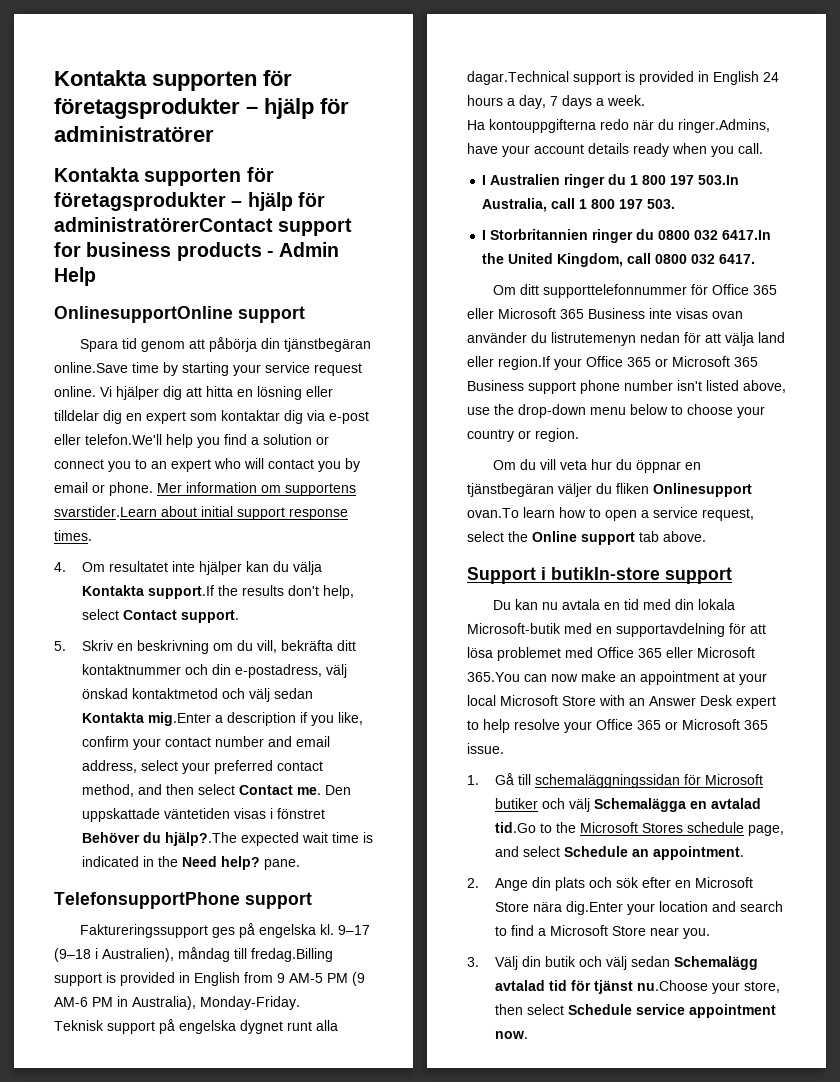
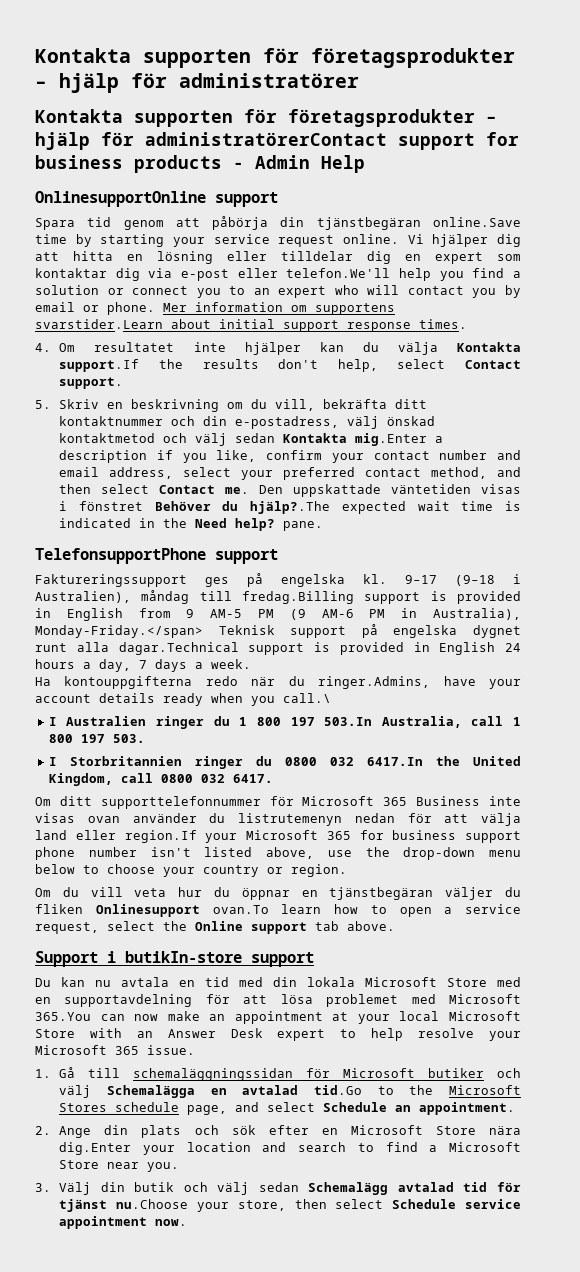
- 9–17 (9–18 i Australien), måndag till fredag.Billing support is provided in English from 9 AM-5 PM (9 AM-6 PM in Australia), Monday-Friday.
- Teknisk support på engelska dygnet runt alla dagar.Technical support is provided in English 24 hours a day, 7 days a week.
+ 9–17 (9–18 i Australien), måndag till fredag.Billing support is provided in English from 9 AM-5 PM (9 AM-6 PM in Australia), Monday-Friday.</span> Teknisk support på engelska dygnet runt alla dagar.Technical support is provided in English 24 hours a day, 7 days a week.
- Ha kontouppgifterna redo när du ringer.Admins, have your account details ready when you call.
+ Ha kontouppgifterna redo när du ringer.Admins, have your account details ready when you call.\
- Om ditt supporttelefonnummer för Office 365 eller Microsoft 365 Business inte visas ovan använder du listrutemenyn nedan för att välja land eller region.If your Office 365 or Microsoft 365 Business support phone number isn't listed above, use the drop-down menu below to choose your country or region.
+ Om ditt supporttelefonnummer för Microsoft 365 Business inte visas ovan använder du listrutemenyn nedan för att välja land eller region.If your Microsoft 365 for business support phone number isn't listed above, use the drop-down menu below to choose your country or region.
- Du kan nu avtala en tid med din lokala Microsoft-butik med en supportavdelning för att lösa problemet med Office 365 eller Microsoft 365.You can now make an appointment at your local Microsoft Store with an Answer Desk expert to help resolve your Office 365 or Microsoft 365 issue.
+ Du kan nu avtala en tid med din lokala Microsoft Store med en supportavdelning för att lösa problemet med Microsoft 365.You can now make an appointment at your local Microsoft Store with an Answer Desk expert to help resolve your Microsoft 365 issue.

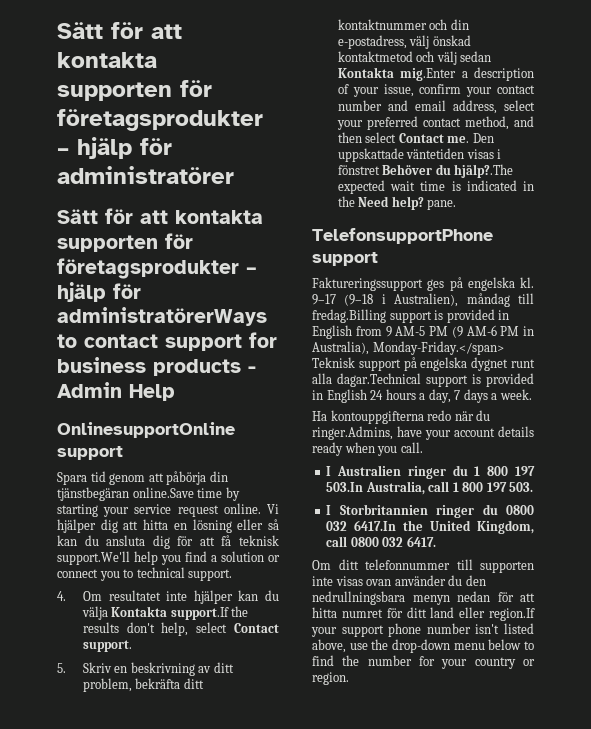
- Kontakta supporten för företagsprodukter – hjälp för administratörer
+ Sätt för att kontakta supporten för företagsprodukter – hjälp för administratörer
- Kontakta supporten för företagsprodukter – hjälp för administratörerContact support for business products - Admin Help
+ Sätt för att kontakta supporten för företagsprodukter – hjälp för administratörerWays to contact support for business products - Admin Help
- Vi hjälper dig att hitta en lösning eller tilldelar dig en expert som kontaktar dig via e-post eller telefon.We'll help you find a solution or connect you to an expert who will contact you by email or phone. Mer information om supportens svarstider.Learn about initial support response times.
+ Vi hjälper dig att hitta en lösning eller så kan du ansluta dig för att få teknisk support.We'll help you find a solution or connect you to technical support.
- 5. Skriv en beskrivning om du vill, bekräfta ditt kontaktnummer och din e-postadress, välj önskad kontaktmetod och välj sedan Kontakta mig.Enter a description if you like, confirm your contact number and email address, select your preferred contact method, and then select Contact me.
+ 5. Skriv en beskrivning av ditt problem, bekräfta ditt kontaktnummer och din e-postadress, välj önskad kontaktmetod och välj sedan Kontakta mig.Enter a description of your issue, confirm your contact number and email address, select your preferred contact method, and then select Contact me.
- Ha kontouppgifterna redo när du ringer.Admins, have your account details ready when you call.\
+ Ha kontouppgifterna redo när du ringer.Admins, have your account details ready when you call.
- Om ditt supporttelefonnummer för Microsoft 365 Business inte visas ovan använder du listrutemenyn nedan för att välja land eller region.If your Microsoft 365 for business support phone number isn't listed above, use the drop-down menu below to choose your country or region.
+ Om ditt telefonnummer till supporten inte visas ovan använder du den nedrullningsbara menyn nedan för att hitta numret för ditt land eller region.If your support phone number isn't listed above, use the drop-down menu below to find the number for your country or region.
- Om du vill veta hur du öppnar en tjänstbegäran väljer du fliken Onlinesupport ovan.To learn how to open a service request, select the Online support tab above.
- Support i butikIn-store support
- Du kan nu avtala en tid med din lokala Microsoft Store med en supportavdelning för att lösa problemet med Microsoft 365.You can now make an appointment at your local Microsoft Store with an Answer Desk expert to help resolve your Microsoft 365 issue.
- 1. Gå till schemaläggningssidan för Microsoft butiker och välj Schemalägga en avtalad tid.Go to the Microsoft Stores schedule page, and select Schedule an appointment.
- 2. Ange din plats och sök efter en Microsoft Store nära dig.Enter your location and search to find a Microsoft Store near you.
- 3. Välj din butik och välj sedan Schemalägg avtalad tid för tjänst nu.Choose your store, then select Schedule service appointment now.

